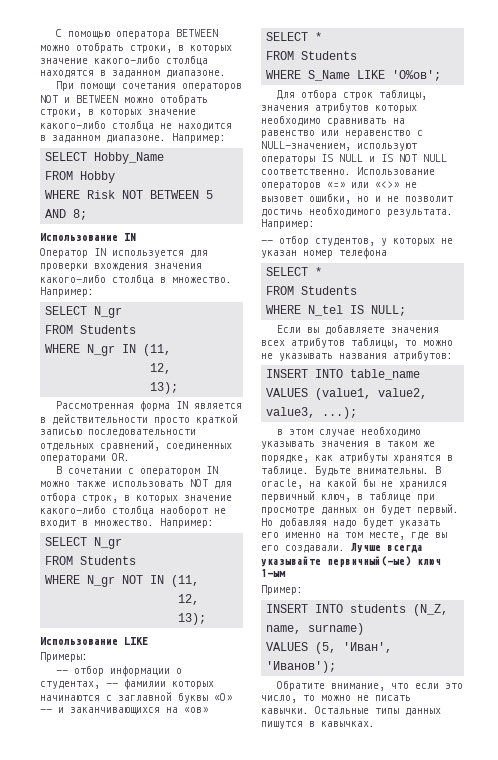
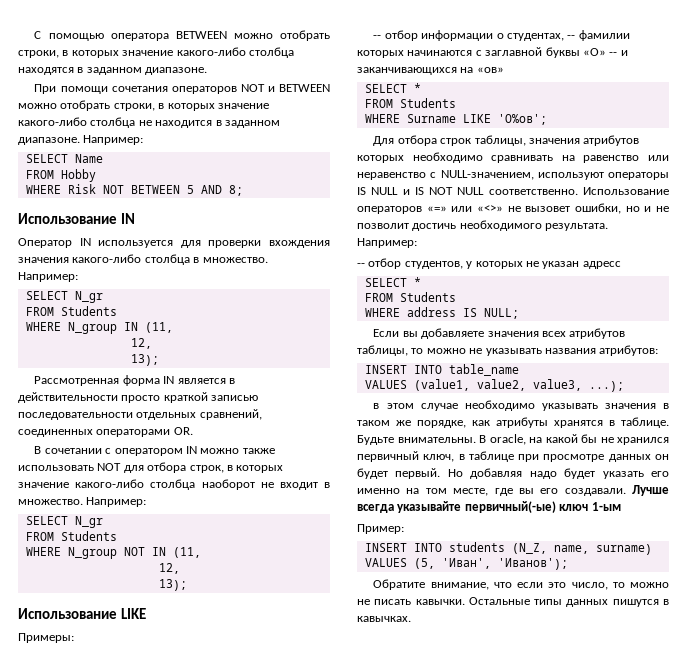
- SELECT Hobby_Name
+ SELECT Name
- WHERE N_gr IN (11,
+ WHERE N_group IN (11,
- WHERE N_gr NOT IN (11,
+ WHERE N_group NOT IN (11,
- WHERE S_Name LIKE 'O%ов';
+ WHERE Surname LIKE 'O%ов';
- -- отбор студентов, у которых не указан номер телефона
+ -- отбор студентов, у которых не указан адресс
  SELECT *
  FROM Students
- WHERE N_tel IS NULL;
+ WHERE address IS NULL;

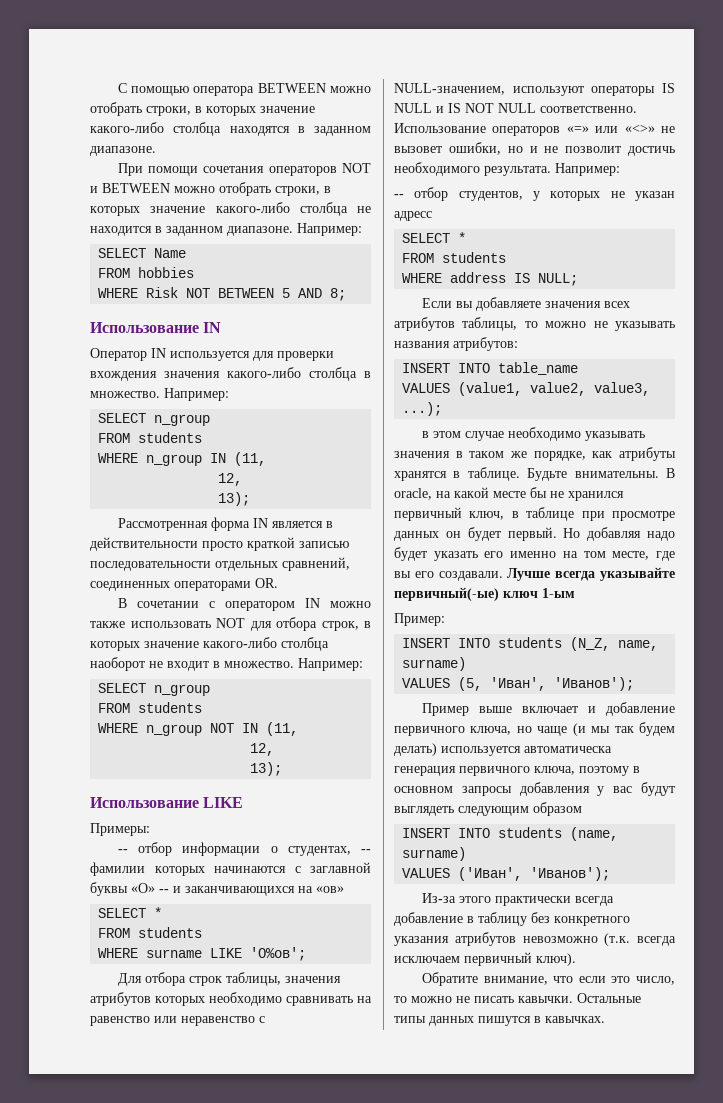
- FROM Hobby
+ FROM hobbies
  Оператор IN используется для проверки вхождения значения какого-либо столбца в множество. Например:
- SELECT N_gr
- FROM Students
- WHERE N_group IN (11,
+ SELECT n_group
+ FROM students
+ WHERE n_group IN (11,
  В сочетании с оператором IN можно также использовать NOT для отбора строк, в которых значение какого-либо столбца наоборот не входит в множество. Например:
- SELECT N_gr
- FROM Students
- WHERE N_group NOT IN (11,
+ SELECT n_group
+ FROM students
+ WHERE n_group NOT IN (11,
  -- отбор информации о студентах, -- фамилии которых начинаются с заглавной буквы «О» -- и заканчивающихся на «ов»
  SELECT *
- FROM Students
- WHERE Surname LIKE 'O%ов';
+ FROM students
+ WHERE surname LIKE 'O%ов';
  -- отбор студентов, у которых не указан адресс
  SELECT *
- FROM Students
+ FROM students
- В oracle, на какой бы не хранился первичный ключ, в таблице при просмотре данных он будет первый.
+ В oracle, на какой месте бы не хранился первичный ключ, в таблице при просмотре данных он будет первый.
+ Пример выше включает и добавление первичного ключа, но чаще (и мы так будем делать) используется автоматическа генерация первичного ключа, поэтому в основном запросы добавления у вас будут выглядеть следующим образом
+ INSERT INTO students (name, surname)
+ VALUES ('Иван', 'Иванов');
+ Из-за этого практически всегда добавление в таблицу без конкретного указания атрибутов невозможно (т.к. всегда исключаем первичный ключ).

